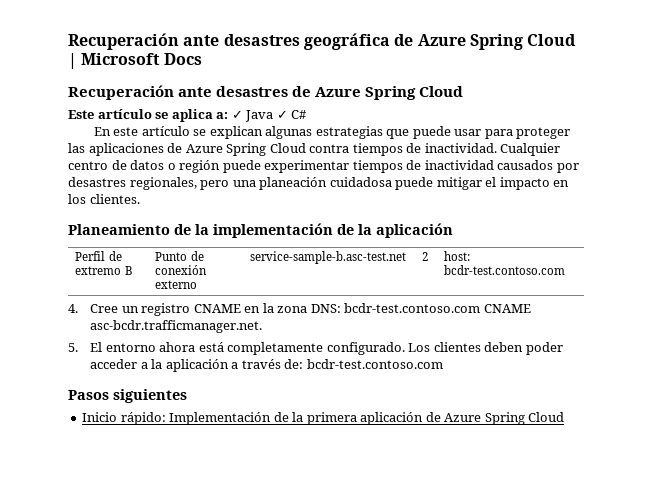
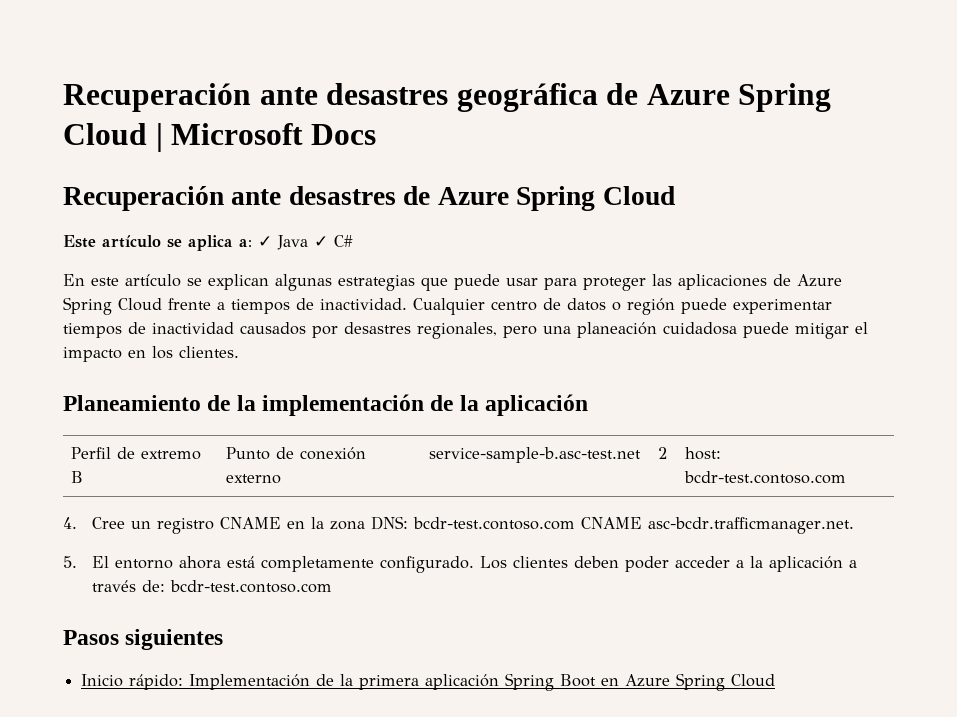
- En este artículo se explican algunas estrategias que puede usar para proteger las aplicaciones de Azure Spring Cloud contra tiempos de inactividad.
+ En este artículo se explican algunas estrategias que puede usar para proteger las aplicaciones de Azure Spring Cloud frente a tiempos de inactividad.
- Inicio rápido: Implementación de la primera aplicación de Azure Spring Cloud
+ Inicio rápido: Implementación de la primera aplicación Spring Boot en Azure Spring Cloud

